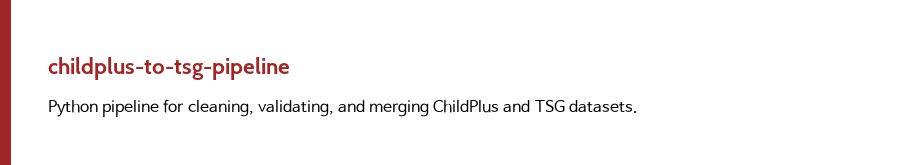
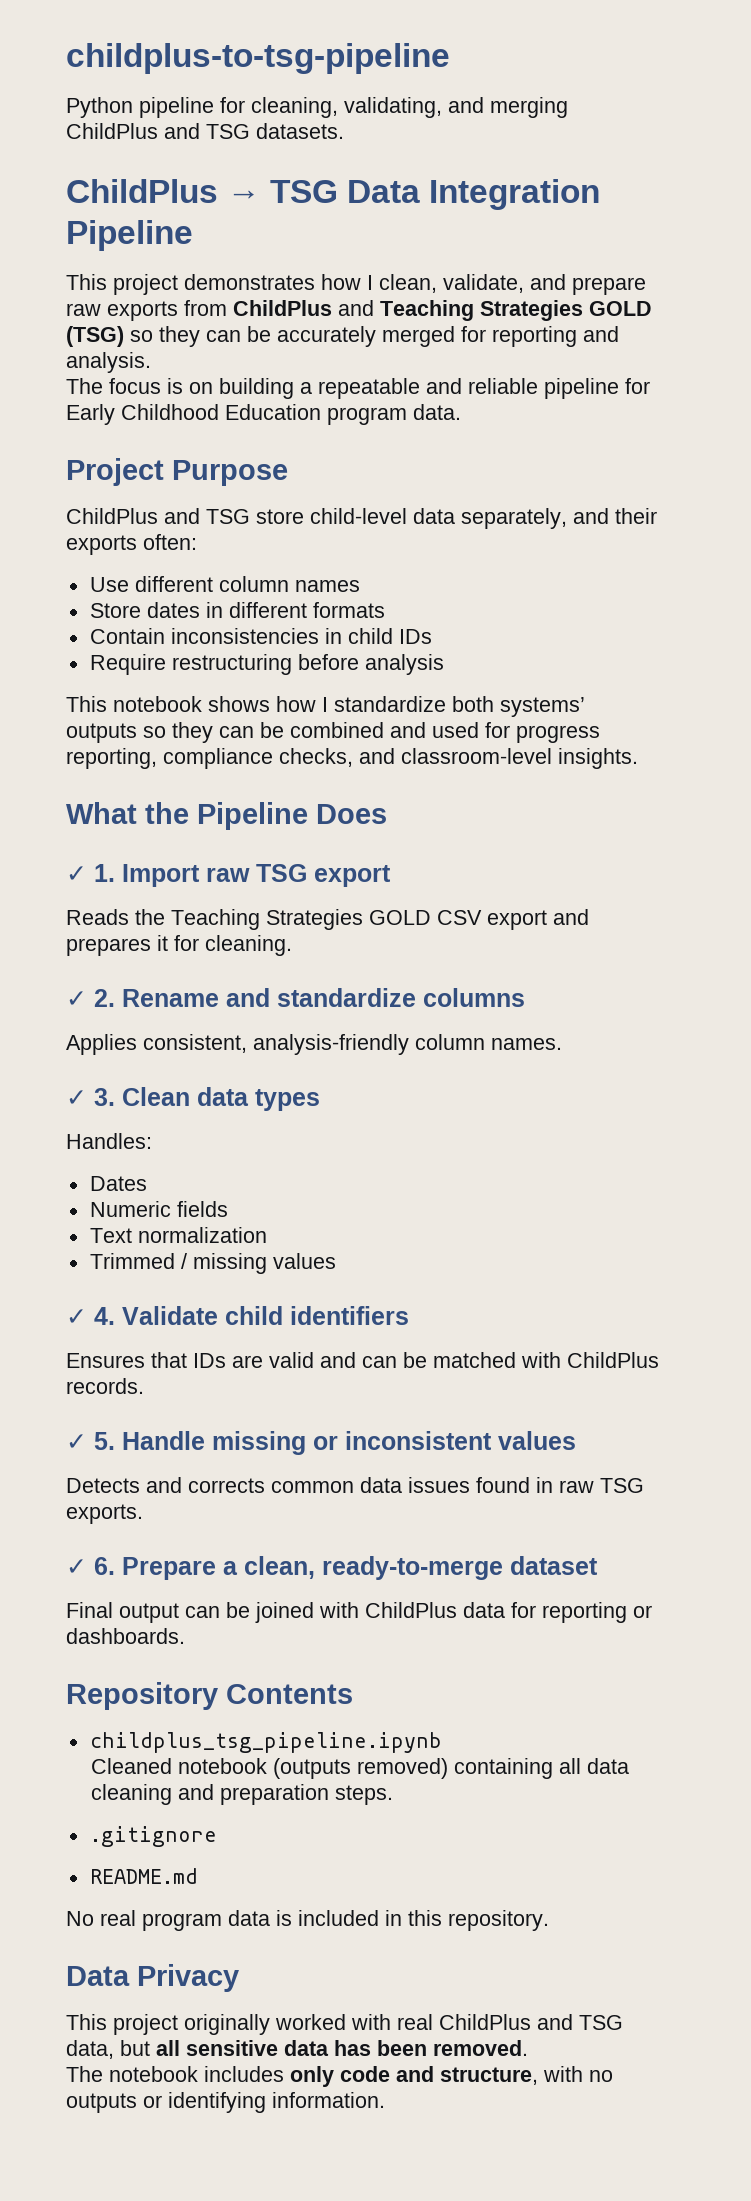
+ ChildPlus → TSG Data Integration Pipeline
+ This project demonstrates how I clean, validate, and prepare raw exports from ChildPlus and Teaching Strategies GOLD (TSG) so they can be accurately merged for reporting and analysis.
+ The focus is on building a repeatable and reliable pipeline for Early Childhood Education program data.
+ Project Purpose
+ ChildPlus and TSG store child-level data separately, and their exports often:
+ Use different column names
+ Store dates in different formats
+ Contain inconsistencies in child IDs
+ Require restructuring before analysis
+ This notebook shows how I standardize both systems’ outputs so they can be combined and used for progress reporting, compliance checks, and classroom-level insights.
+ What the Pipeline Does
+ ✓ 1. Import raw TSG export
+ Reads the Teaching Strategies GOLD CSV export and prepares it for cleaning.
+ ✓ 2. Rename and standardize columns
+ Applies consistent, analysis-friendly column names.
+ ✓ 3. Clean data types
+ Handles:
+ Dates
+ Numeric fields
+ Text normalization
+ Trimmed / missing values
+ ✓ 4. Validate child identifiers
+ Ensures that IDs are valid and can be matched with ChildPlus records.
+ ✓ 5. Handle missing or inconsistent values
+ Detects and corrects common data issues found in raw TSG exports.
+ ✓ 6. Prepare a clean, ready-to-merge dataset
+ Final output can be joined with ChildPlus data for reporting or dashboards.
+ Repository Contents
+ childplus_tsg_pipeline.ipynb
+ Cleaned notebook (outputs removed) containing all data cleaning and preparation steps.
+ .gitignore
+ README.md
+ No real program data is included in this repository.
+ Data Privacy
+ This project originally worked with real ChildPlus and TSG data, but all sensitive data has been removed.
+ The notebook includes only code and structure, with no outputs or identifying information.

